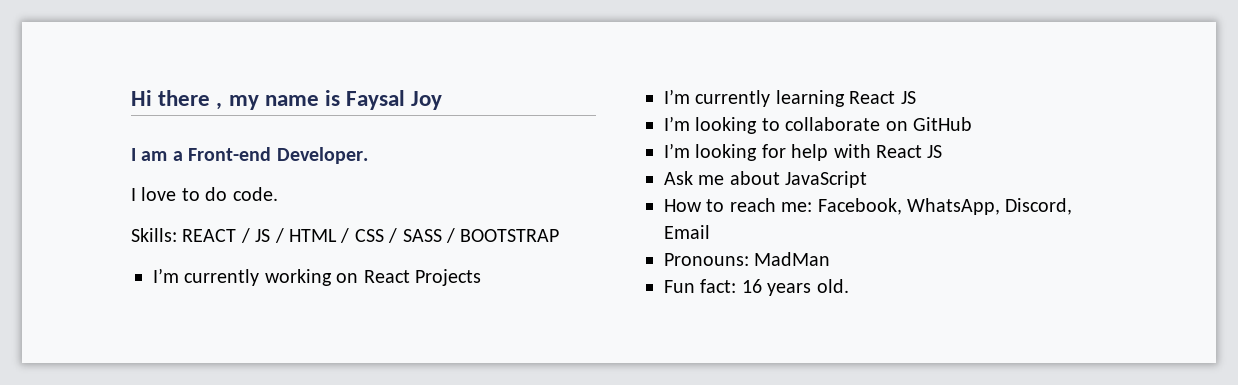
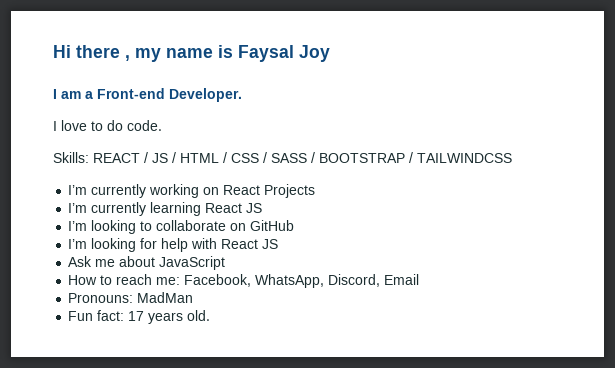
- Skills: REACT / JS / HTML / CSS / SASS / BOOTSTRAP
+ Skills: REACT / JS / HTML / CSS / SASS / BOOTSTRAP / TAILWINDCSS
- Fun fact: 16 years old.
+ Fun fact: 17 years old.

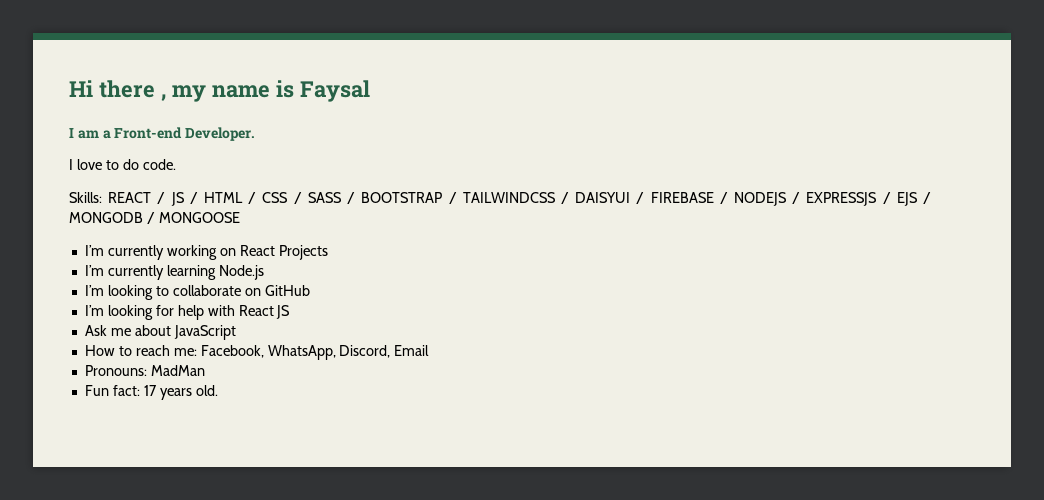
- Hi there , my name is Faysal Joy
+ Hi there , my name is Faysal
- Skills: REACT / JS / HTML / CSS / SASS / BOOTSTRAP / TAILWINDCSS
+ Skills: REACT / JS / HTML / CSS / SASS / BOOTSTRAP / TAILWINDCSS / DAISYUI / FIREBASE / NODEJS / EXPRESSJS / EJS / MONGODB / MONGOOSE
- I’m currently learning React JS
+ I’m currently learning Node.js

